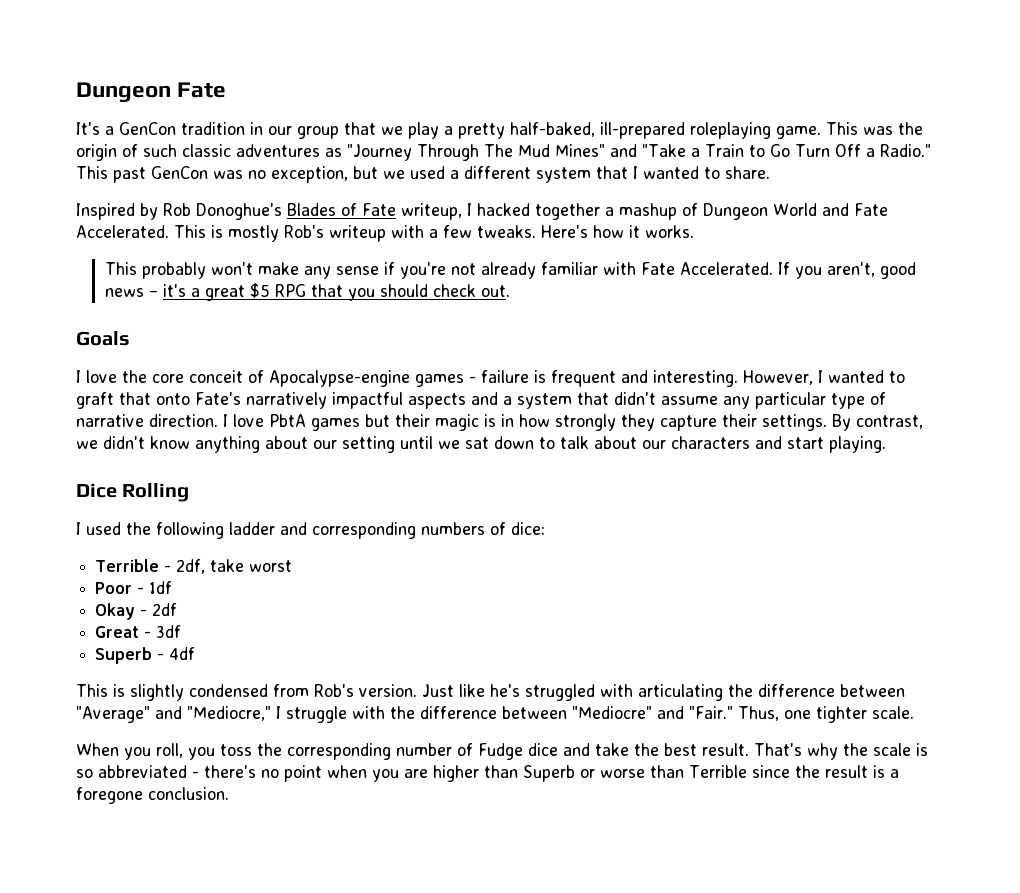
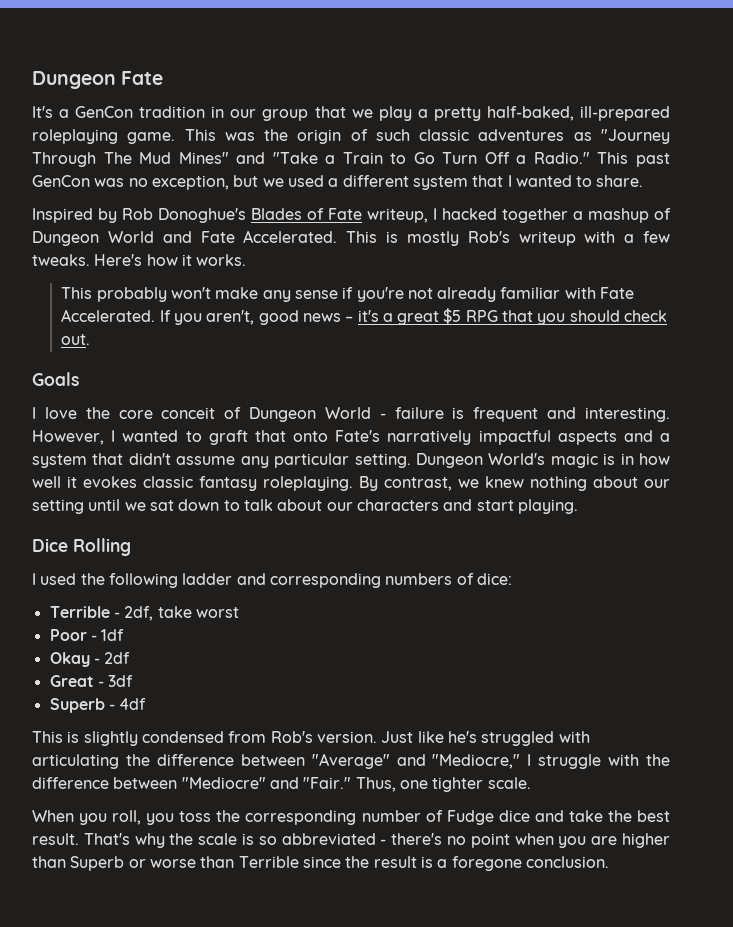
- I love the core conceit of Apocalypse-engine games - failure is frequent and interesting.
+ I love the core conceit of Dungeon World - failure is frequent and interesting.
- However, I wanted to graft that onto Fate's narratively impactful aspects and a system that didn't assume any particular type of narrative direction. I love PbtA games but their magic is in how strongly they capture their settings. By contrast, we didn't know anything about our setting until we sat down to talk about our characters and start playing.
+ However, I wanted to graft that onto Fate's narratively impactful aspects and a system that didn't assume any particular setting. Dungeon World's magic is in how well it evokes classic fantasy roleplaying. By contrast, we knew nothing about our setting until we sat down to talk about our characters and start playing.

